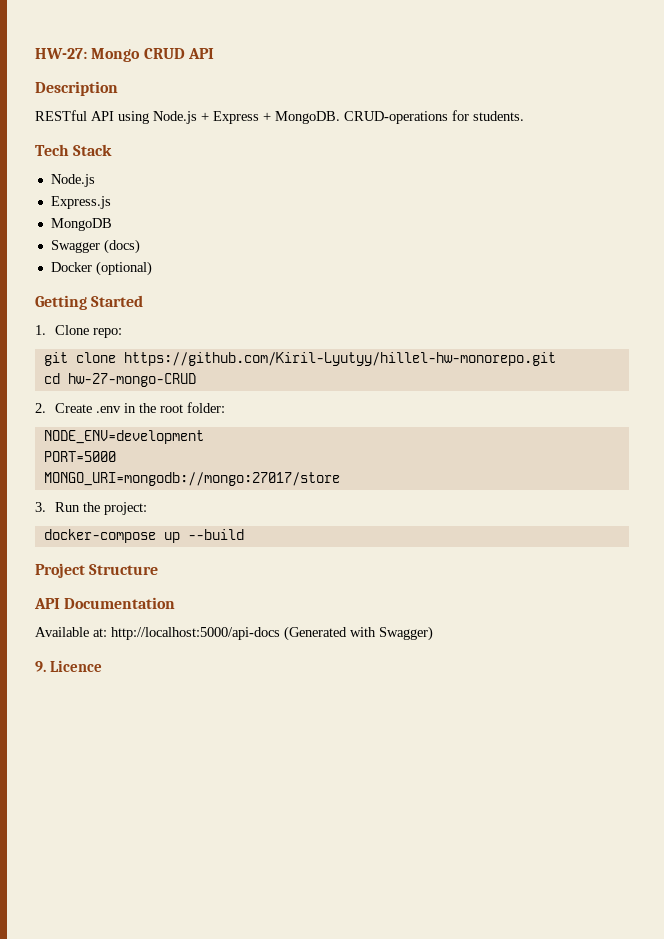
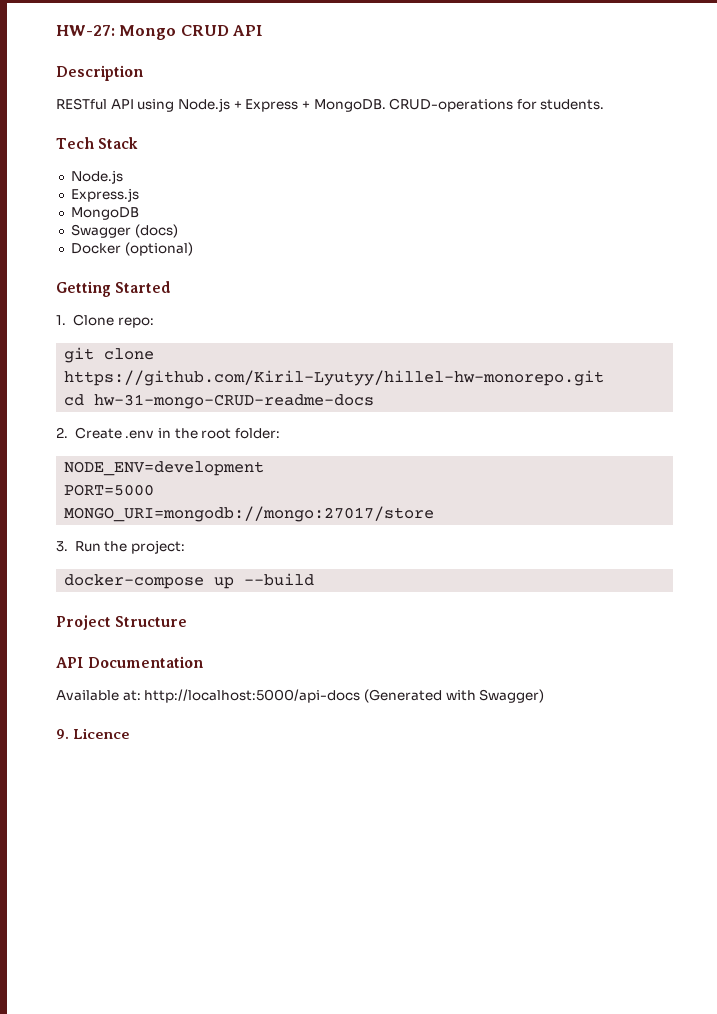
- cd hw-27-mongo-CRUD
+ cd hw-31-mongo-CRUD-readme-docs

